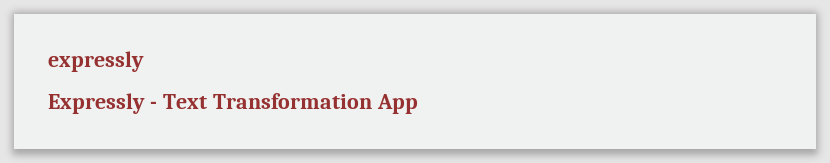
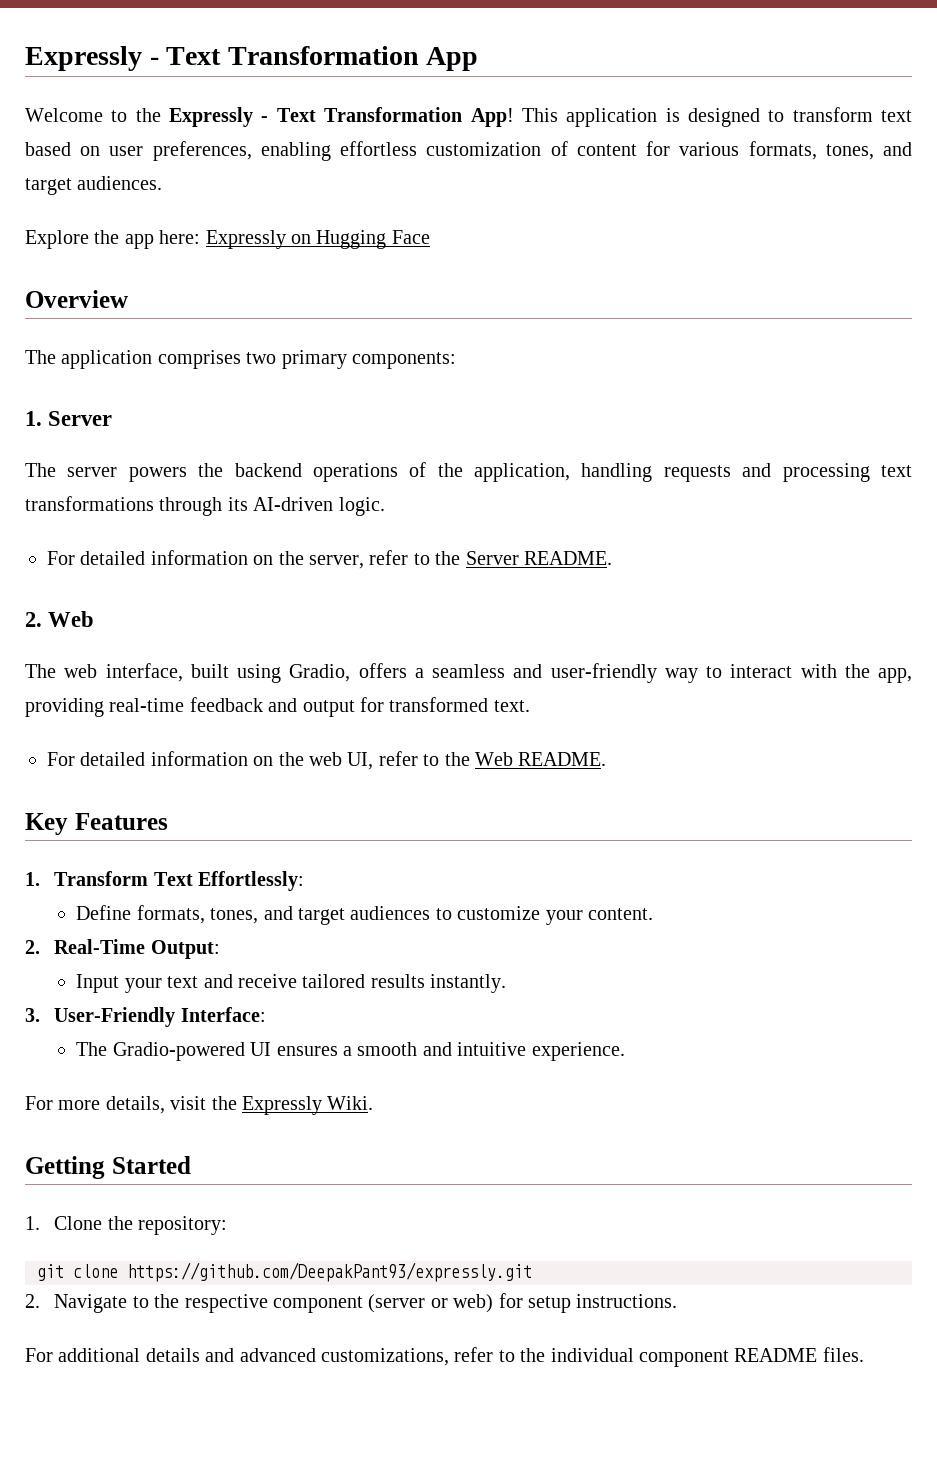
- expressly
+ Welcome to the Expressly - Text Transformation App! This application is designed to transform text based on user preferences, enabling effortless customization of content for various formats, tones, and target audiences.
+ Explore the app here: Expressly on Hugging Face
+ Overview
+ The application comprises two primary components:
+ 1. Server
+ The server powers the backend operations of the application, handling requests and processing text transformations through its AI-driven logic.
+ For detailed information on the server, refer to the Server README.
+ 2. Web
+ The web interface, built using Gradio, offers a seamless and user-friendly way to interact with the app, providing real-time feedback and output for transformed text.
+ For detailed information on the web UI, refer to the Web README.
+ Key Features
+ 1. Transform Text Effortlessly:
+ Define formats, tones, and target audiences to customize your content.
+ 2. Real-Time Output:
+ Input your text and receive tailored results instantly.
+ 3. User-Friendly Interface:
+ The Gradio-powered UI ensures a smooth and intuitive experience.
+ For more details, visit the Expressly Wiki.
+ Getting Started
+ 1. Clone the repository:
+ git clone https://github.com/DeepakPant93/expressly.git
+ 2. Navigate to the respective component (server or web) for setup instructions.
+ For additional details and advanced customizations, refer to the individual component README files.

